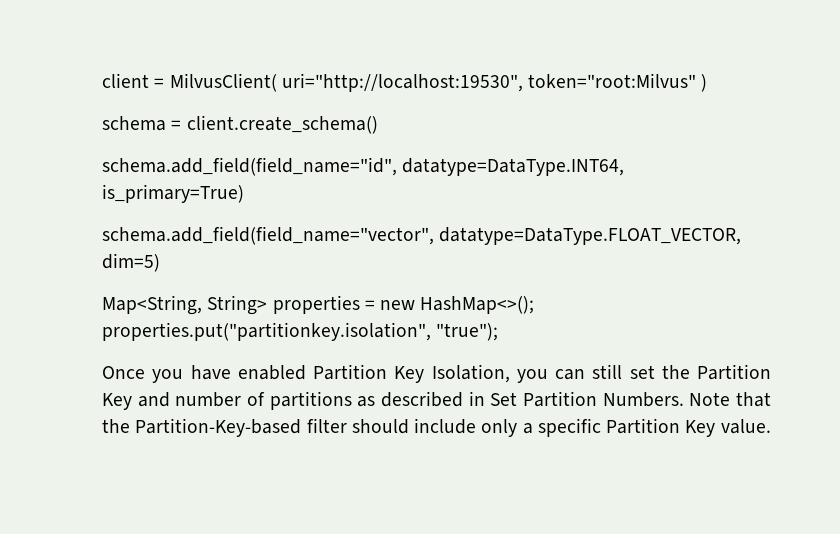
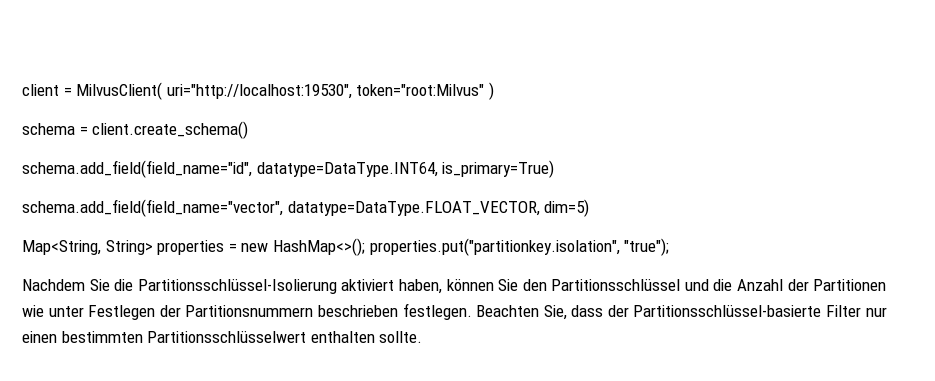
- Once you have enabled Partition Key Isolation, you can still set the Partition Key and number of partitions as described in Set Partition Numbers. Note that the Partition-Key-based filter should include only a specific Partition Key value.
+ Nachdem Sie die Partitionsschlüssel-Isolierung aktiviert haben, können Sie den Partitionsschlüssel und die Anzahl der Partitionen wie unter Festlegen der Partitionsnummern beschrieben festlegen. Beachten Sie, dass der Partitionsschlüssel-basierte Filter nur einen bestimmten Partitionsschlüsselwert enthalten sollte.

